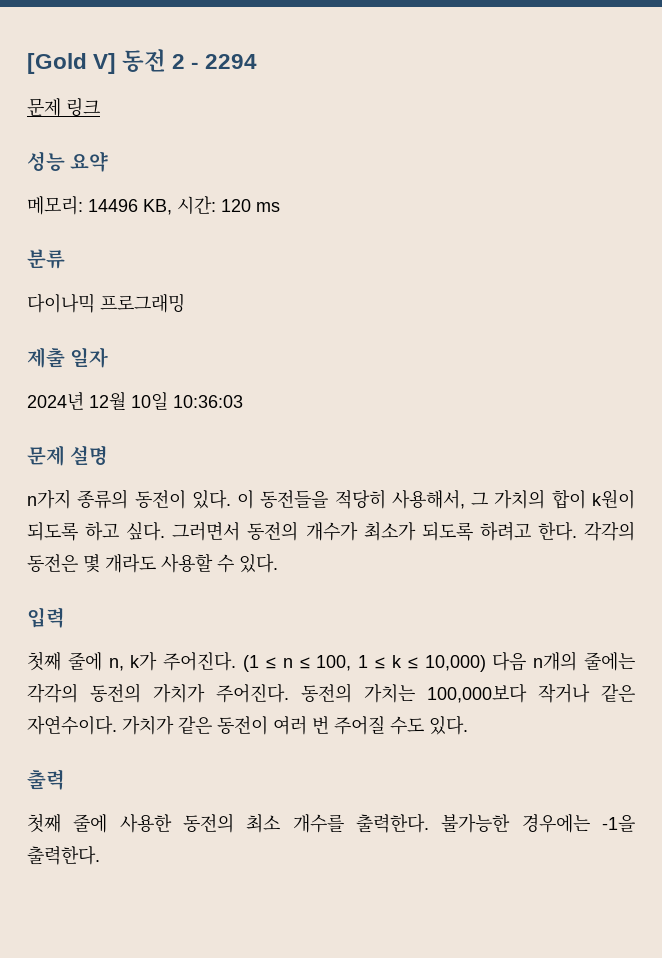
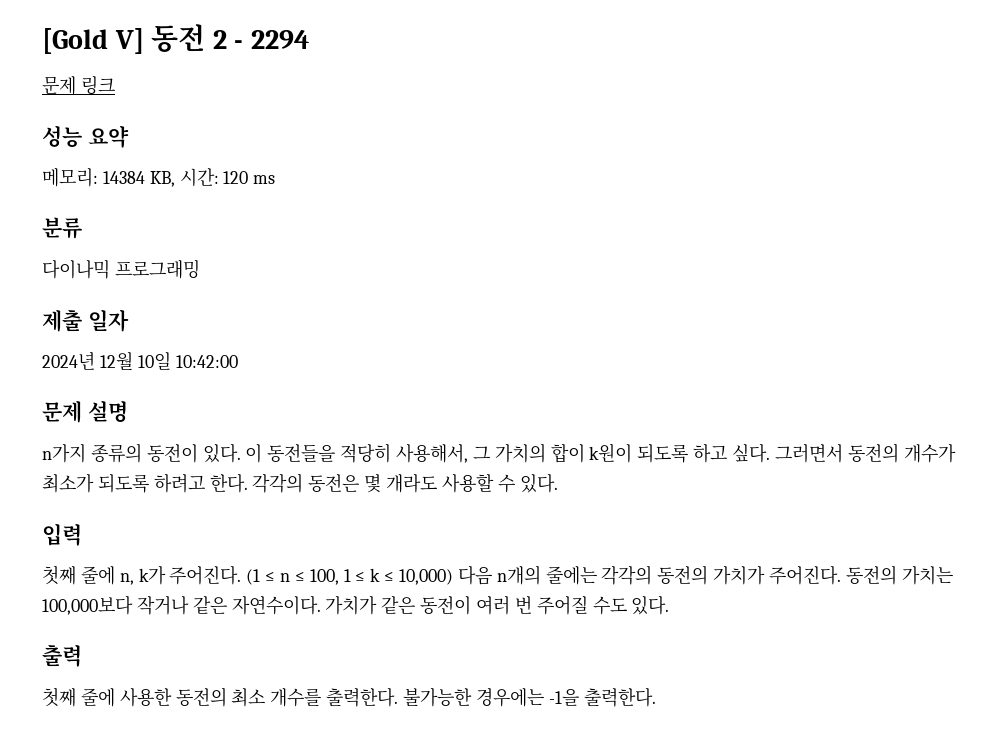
- 메모리: 14496 KB, 시간: 120 ms
+ 메모리: 14384 KB, 시간: 120 ms
- 2024년 12월 10일 10:36:03
+ 2024년 12월 10일 10:42:00

